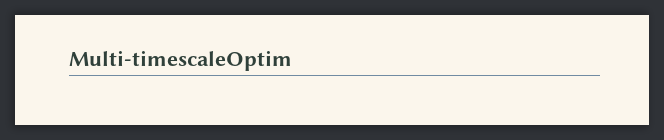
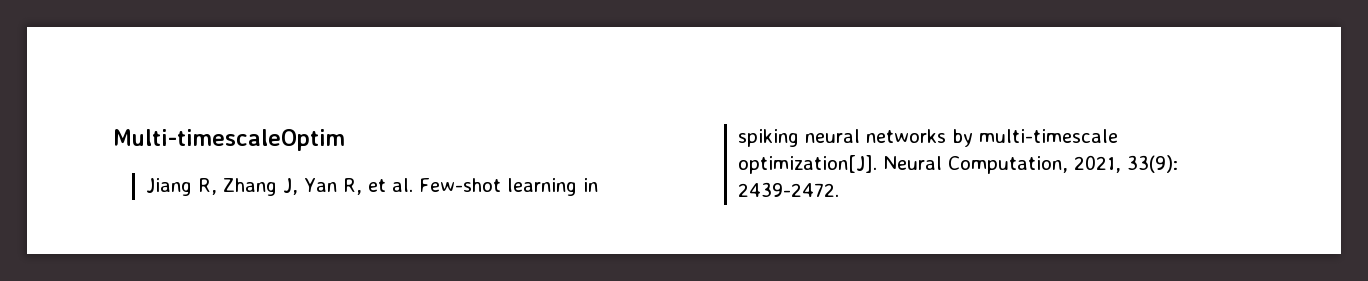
+ Jiang R, Zhang J, Yan R, et al. Few-shot learning in spiking neural networks by multi-timescale optimization[J]. Neural Computation, 2021, 33(9): 2439-2472.

